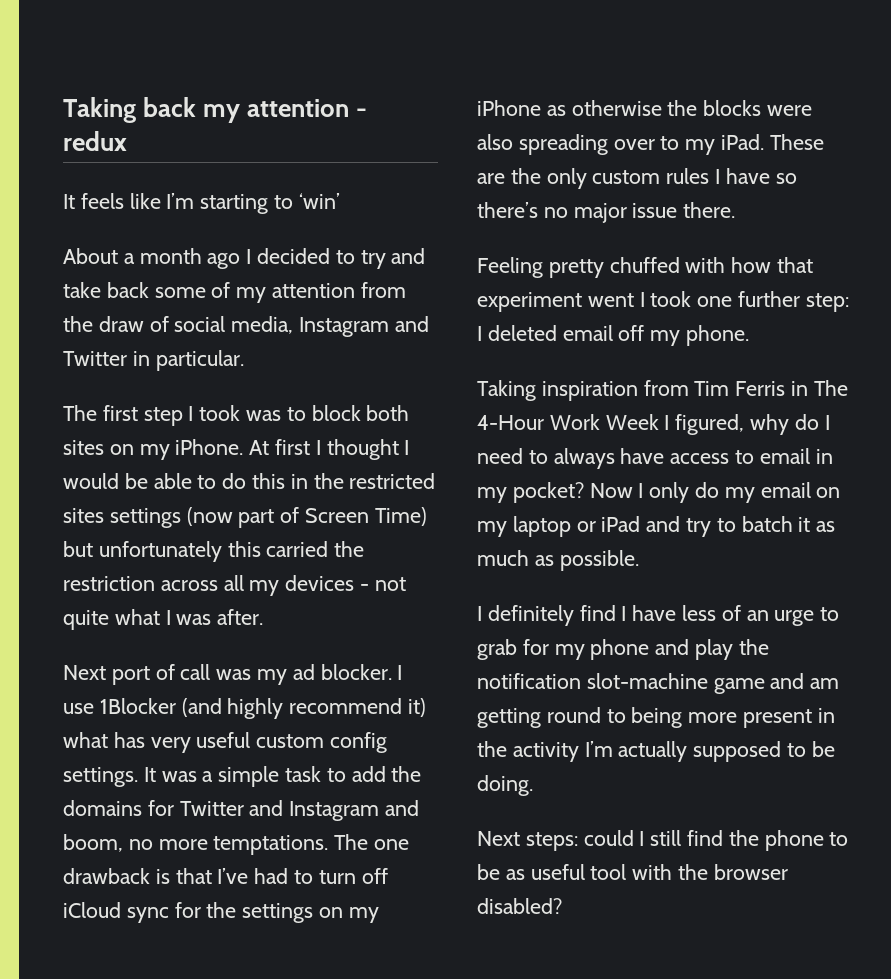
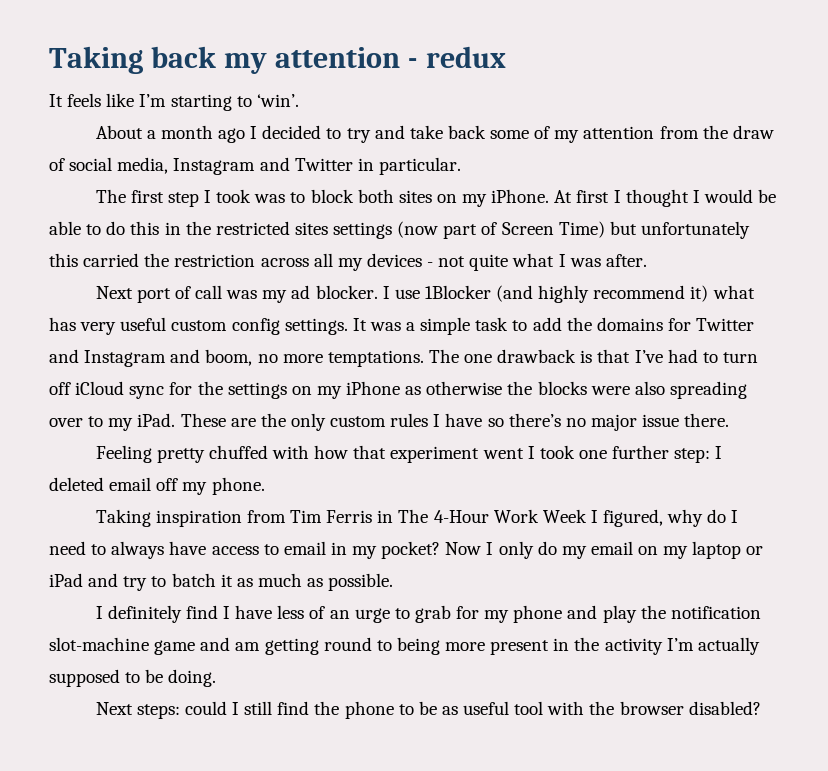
- It feels like I’m starting to ‘win’
+ It feels like I’m starting to ‘win’.

